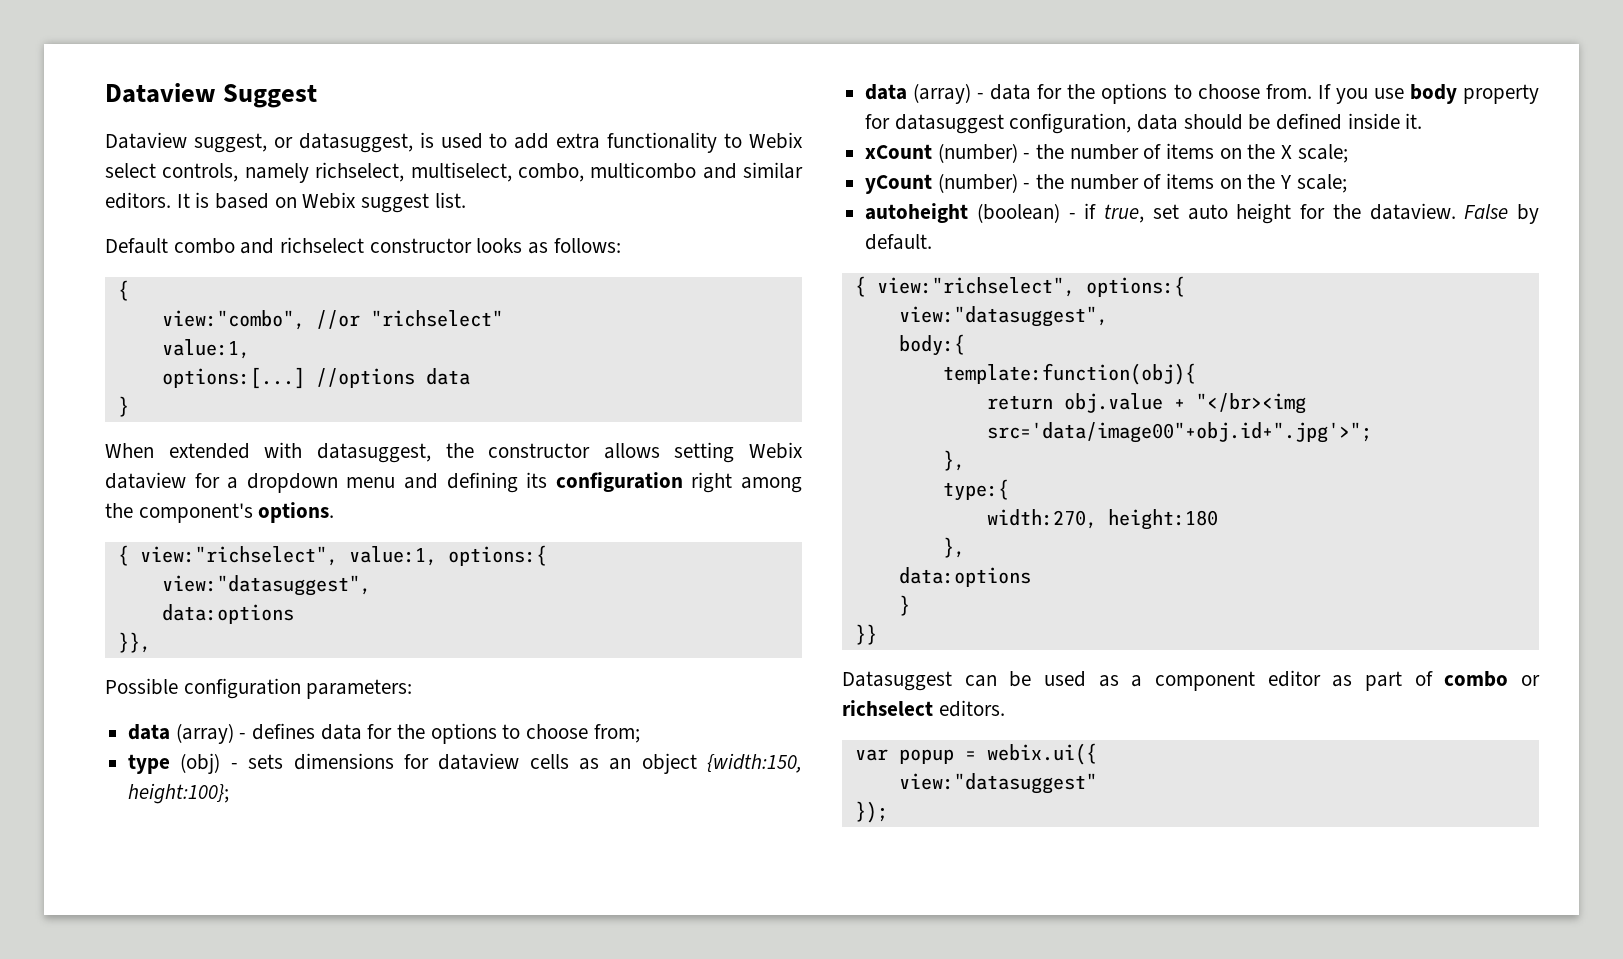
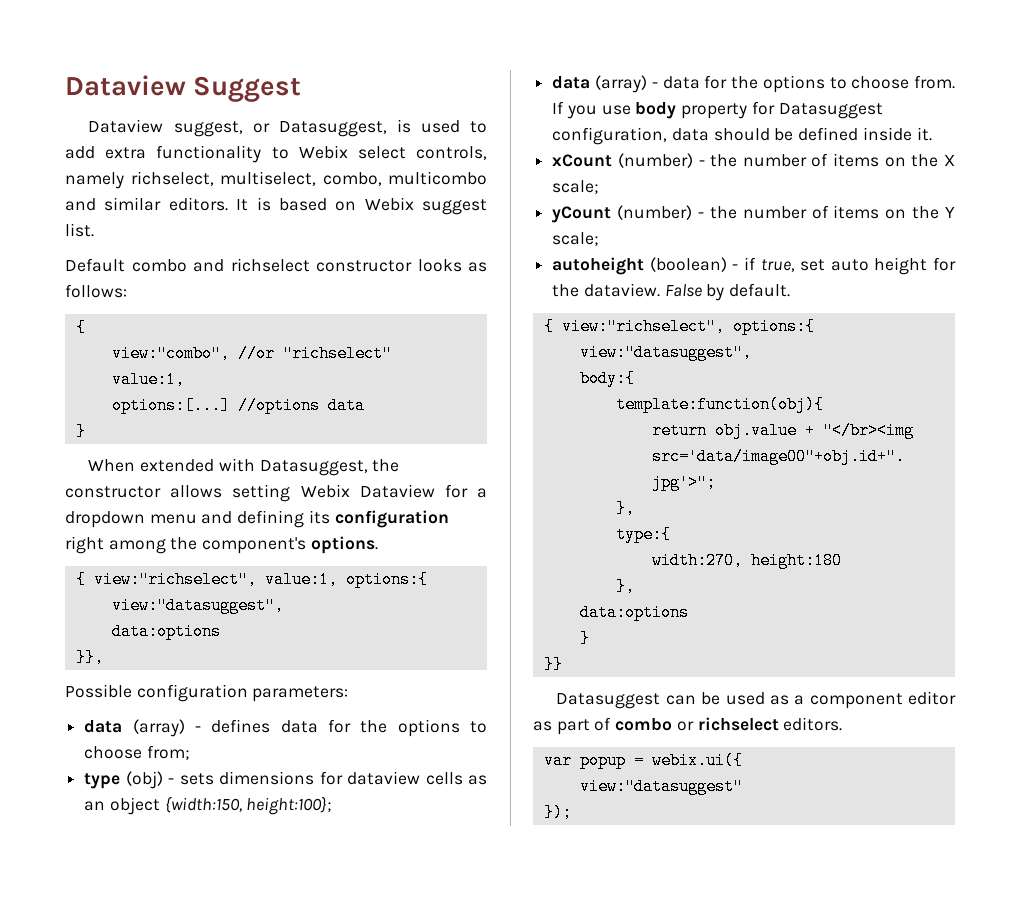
- Dataview suggest, or datasuggest, is used to add extra functionality to Webix select controls, namely richselect, multiselect, combo, multicombo and similar editors.
+ Dataview suggest, or Datasuggest, is used to add extra functionality to Webix select controls, namely richselect, multiselect, combo, multicombo and similar editors.
- When extended with datasuggest, the constructor allows setting Webix dataview for a dropdown menu and defining its configuration right among the component's options.
+ When extended with Datasuggest, the constructor allows setting Webix Dataview for a dropdown menu and defining its configuration right among the component's options.
- If you use body property for datasuggest configuration, data should be defined inside it.
+ If you use body property for Datasuggest configuration, data should be defined inside it.

